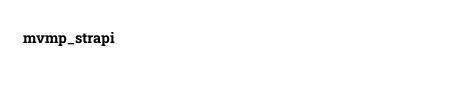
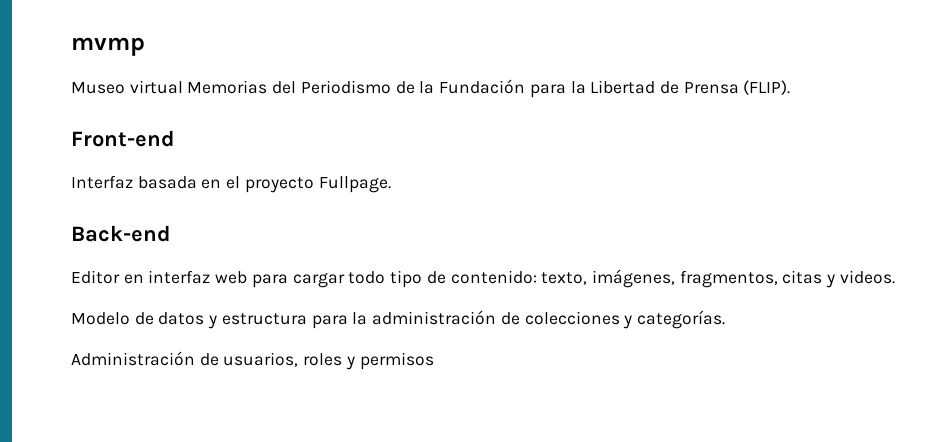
- mvmp_strapi
+ mvmp
+ Museo virtual Memorias del Periodismo de la Fundación para la Libertad de Prensa (FLIP).
+ Front-end
+ Interfaz basada en el proyecto Fullpage.
+ Back-end
+ Editor en interfaz web para cargar todo tipo de contenido: texto, imágenes, fragmentos, citas y videos.
+ Modelo de datos y estructura para la administración de colecciones y categorías.
+ Administración de usuarios, roles y permisos

